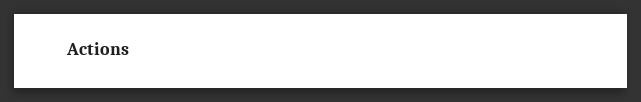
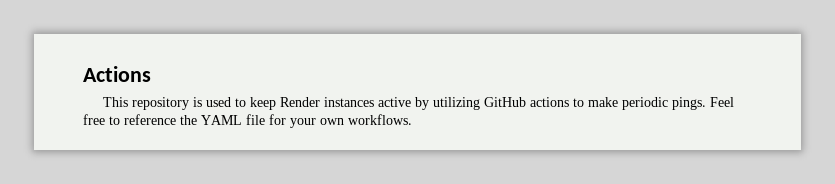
+ This repository is used to keep Render instances active by utilizing GitHub actions to make periodic pings. Feel free to reference the YAML file for your own workflows.

